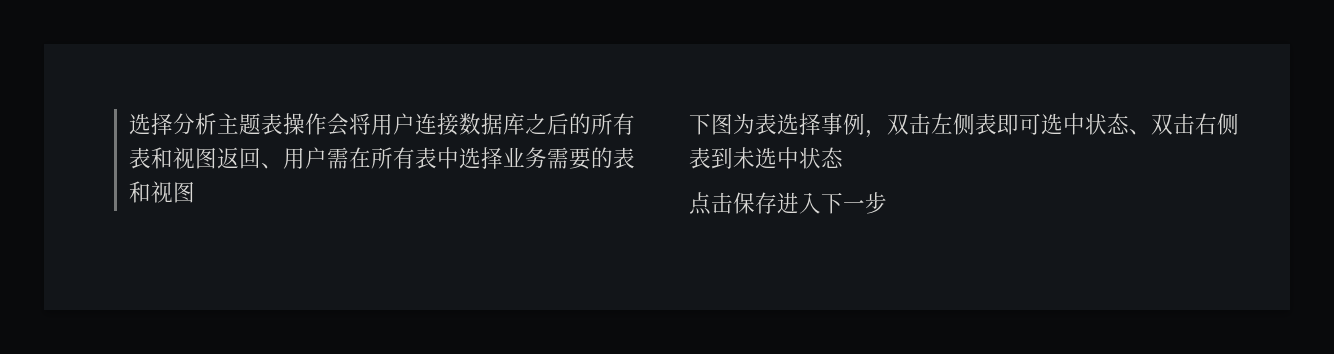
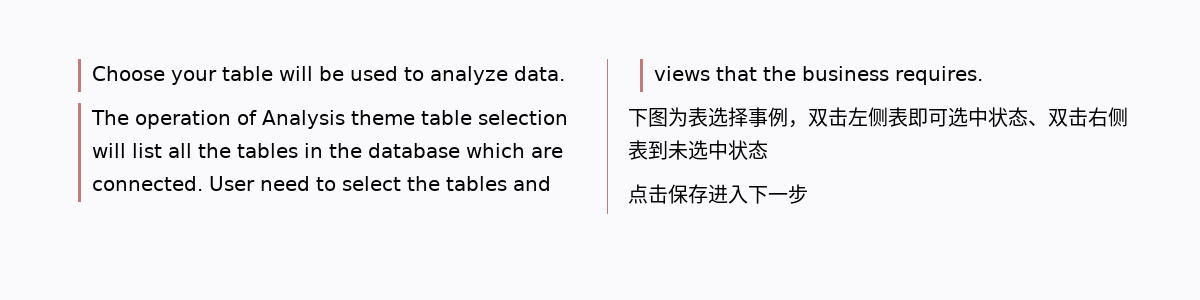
- 选择分析主题表操作会将用户连接数据库之后的所有表和视图返回、用户需在所有表中选择业务需要的表和视图
+ Choose your table will be used to analyze data.
+ The operation of Analysis theme table selection will list all the tables in the database which are connected. User need to select the tables and views that the business requires.

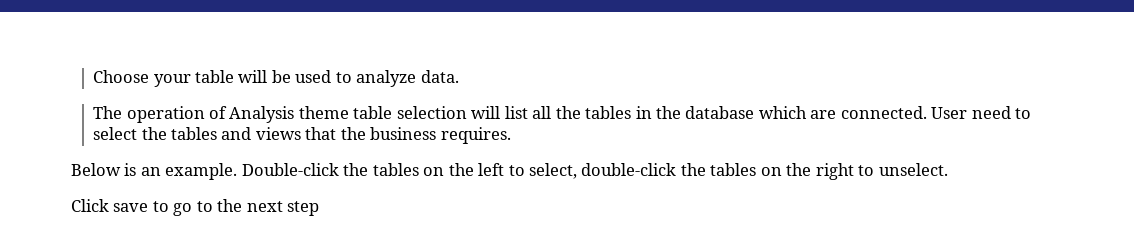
- 下图为表选择事例，双击左侧表即可选中状态、双击右侧表到未选中状态
- 点击保存进入下一步
+ Below is an example. Double-click the tables on the left to select, double-click the tables on the right to unselect.
+ Click save to go to the next step

